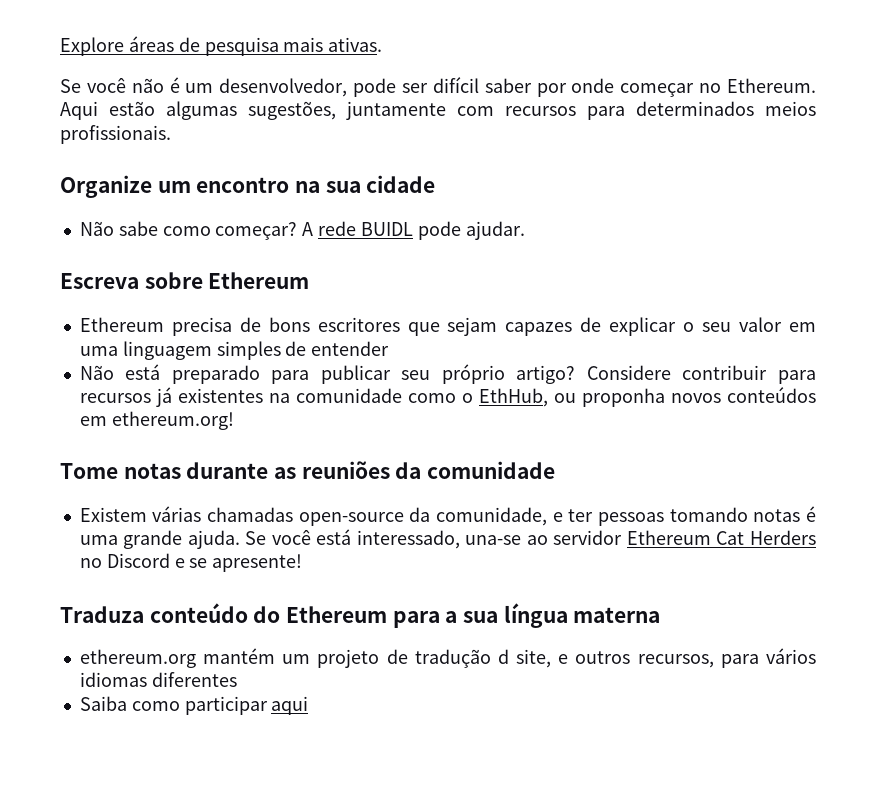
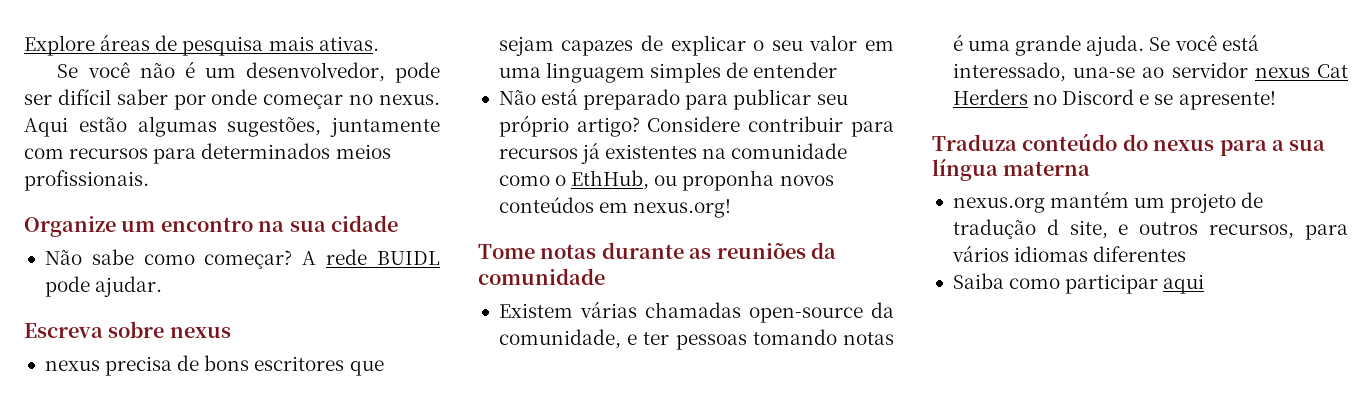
- Se você não é um desenvolvedor, pode ser difícil saber por onde começar no Ethereum.
+ Se você não é um desenvolvedor, pode ser difícil saber por onde começar no nexus.
- Escreva sobre Ethereum
- Ethereum precisa de bons escritores que sejam capazes de explicar o seu valor em uma linguagem simples de entender
+ Escreva sobre nexus
+ nexus precisa de bons escritores que sejam capazes de explicar o seu valor em uma linguagem simples de entender
- Considere contribuir para recursos já existentes na comunidade como o EthHub, ou proponha novos conteúdos em ethereum.org!
+ Considere contribuir para recursos já existentes na comunidade como o EthHub, ou proponha novos conteúdos em nexus.org!
- Se você está interessado, una-se ao servidor Ethereum Cat Herders no Discord e se apresente!
+ Se você está interessado, una-se ao servidor nexus Cat Herders no Discord e se apresente!
- Traduza conteúdo do Ethereum para a sua língua materna
+ Traduza conteúdo do nexus para a sua língua materna
- ethereum.org mantém um projeto de tradução d site, e outros recursos, para vários idiomas diferentes
+ nexus.org mantém um projeto de tradução d site, e outros recursos, para vários idiomas diferentes

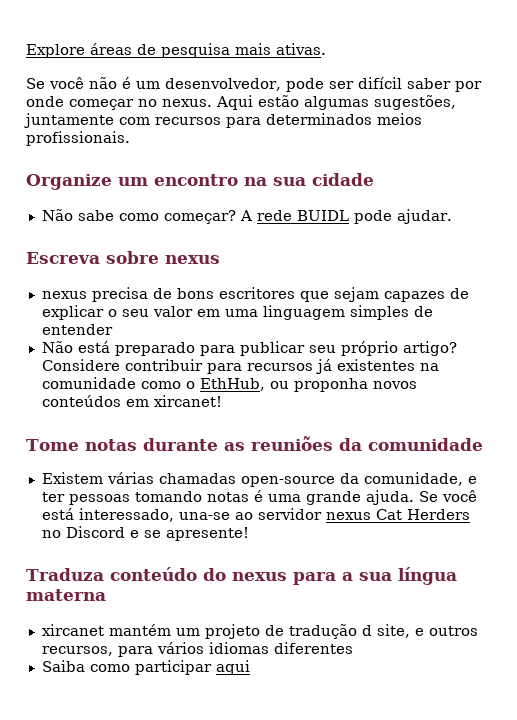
- Considere contribuir para recursos já existentes na comunidade como o EthHub, ou proponha novos conteúdos em nexus.org!
+ Considere contribuir para recursos já existentes na comunidade como o EthHub, ou proponha novos conteúdos em xircanet!
- nexus.org mantém um projeto de tradução d site, e outros recursos, para vários idiomas diferentes
+ xircanet mantém um projeto de tradução d site, e outros recursos, para vários idiomas diferentes

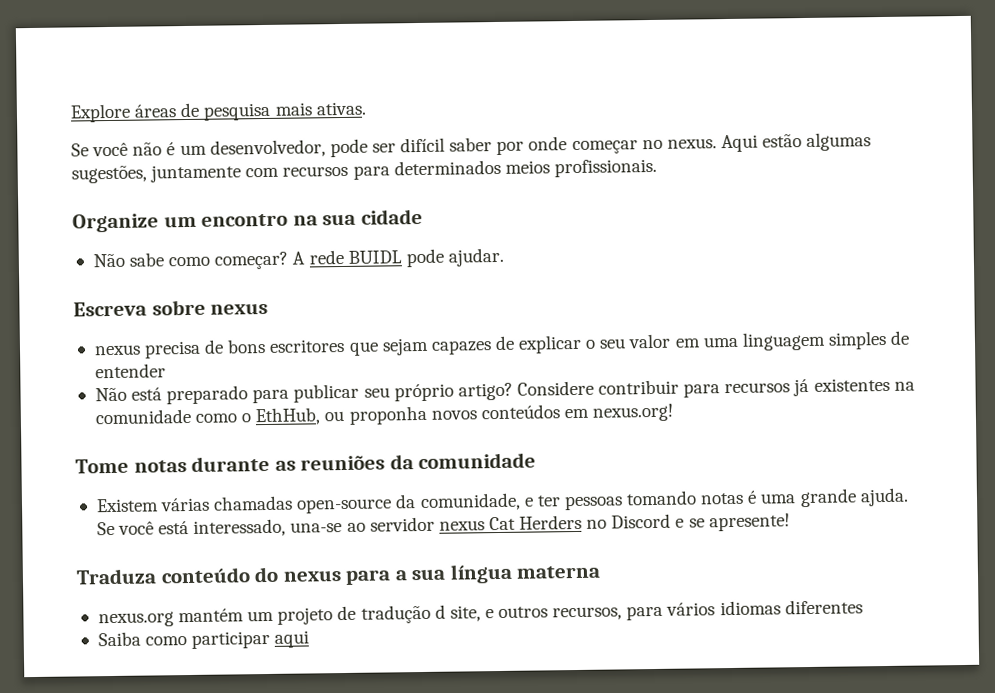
- Considere contribuir para recursos já existentes na comunidade como o EthHub, ou proponha novos conteúdos em xircanet!
+ Considere contribuir para recursos já existentes na comunidade como o EthHub, ou proponha novos conteúdos em nexus.org!
- xircanet mantém um projeto de tradução d site, e outros recursos, para vários idiomas diferentes
+ nexus.org mantém um projeto de tradução d site, e outros recursos, para vários idiomas diferentes

